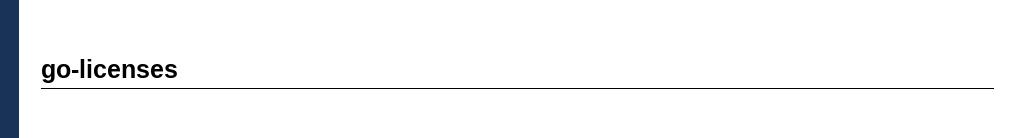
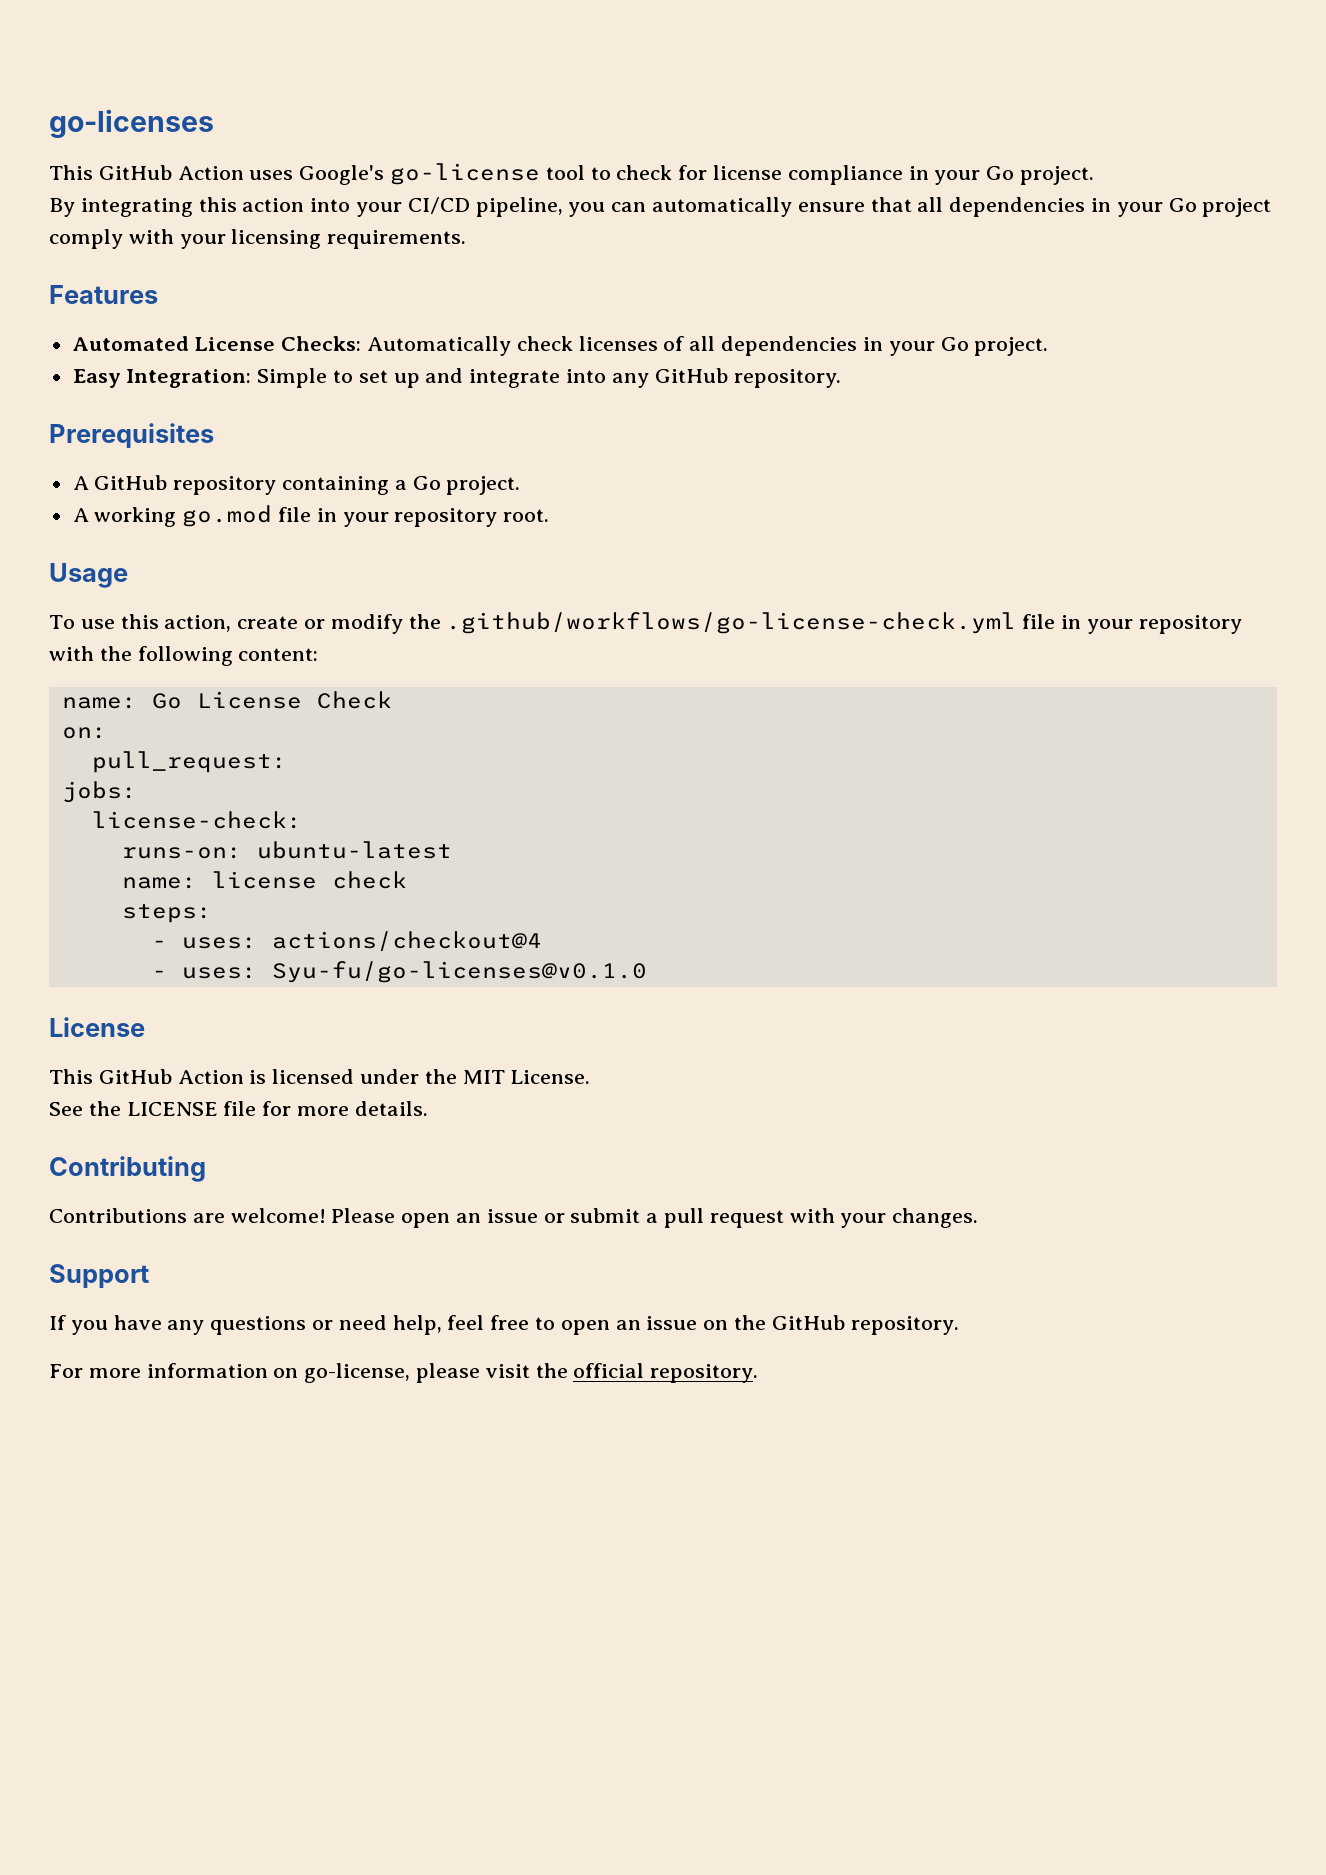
+ This GitHub Action uses Google's go-license tool to check for license compliance in your Go project.
+ By integrating this action into your CI/CD pipeline, you can automatically ensure that all dependencies in your Go project comply with your licensing requirements.
+ Features
+ Automated License Checks: Automatically check licenses of all dependencies in your Go project.
+ Easy Integration: Simple to set up and integrate into any GitHub repository.
+ Prerequisites
+ A GitHub repository containing a Go project.
+ A working go.mod file in your repository root.
+ Usage
+ To use this action, create or modify the .github/workflows/go-license-check.yml file in your repository with the following content:
+ name: Go License Check
+ on:
+ pull_request:
+ jobs:
+ license-check:
+ runs-on: ubuntu-latest
+ name: license check
+ steps:
+ - uses: actions/checkout@4
+ - uses: Syu-fu/go-licenses@v0.1.0
+ License
+ This GitHub Action is licensed under the MIT License.
+ See the LICENSE file for more details.
+ Contributing
+ Contributions are welcome! Please open an issue or submit a pull request with your changes.
+ Support
+ If you have any questions or need help, feel free to open an issue on the GitHub repository.
+ For more information on go-license, please visit the official repository.

